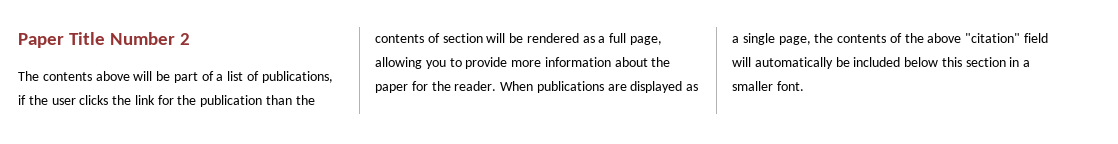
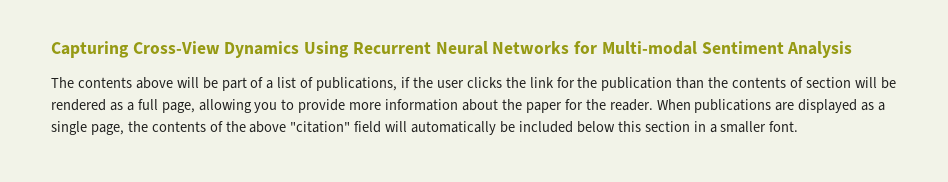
- Paper Title Number 2
+ Capturing Cross-View Dynamics Using Recurrent Neural Networks for Multi-modal Sentiment Analysis

